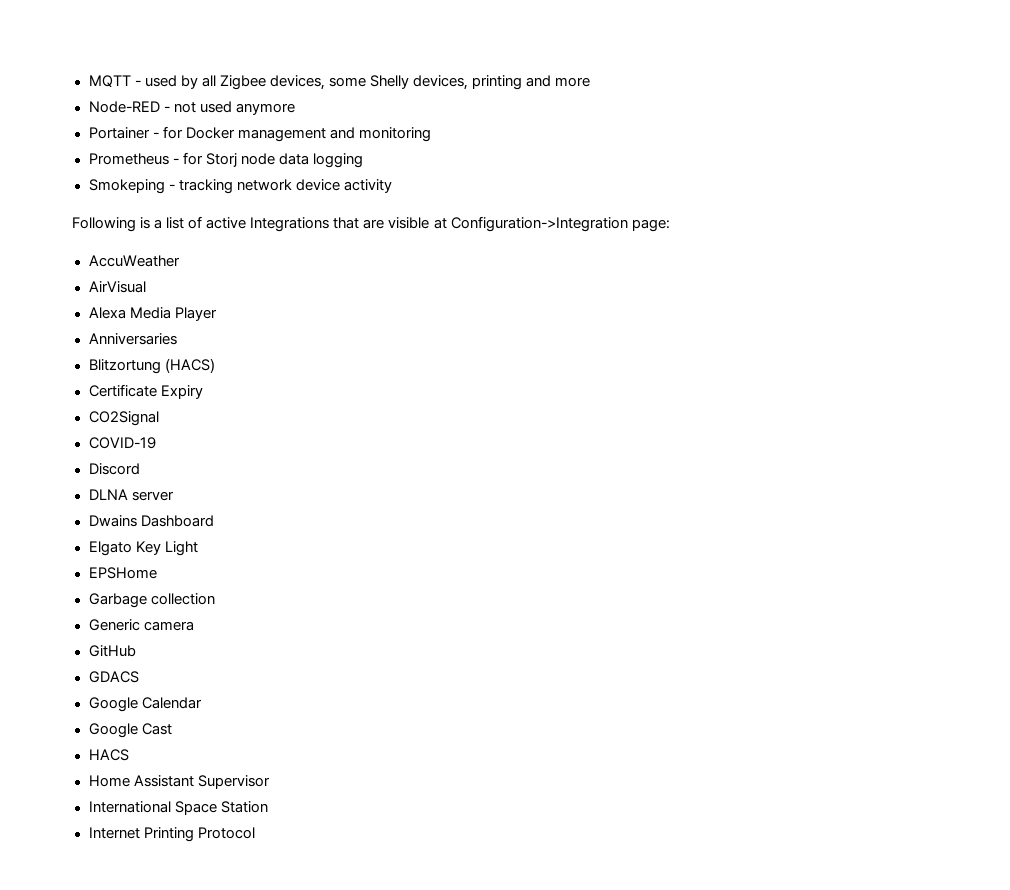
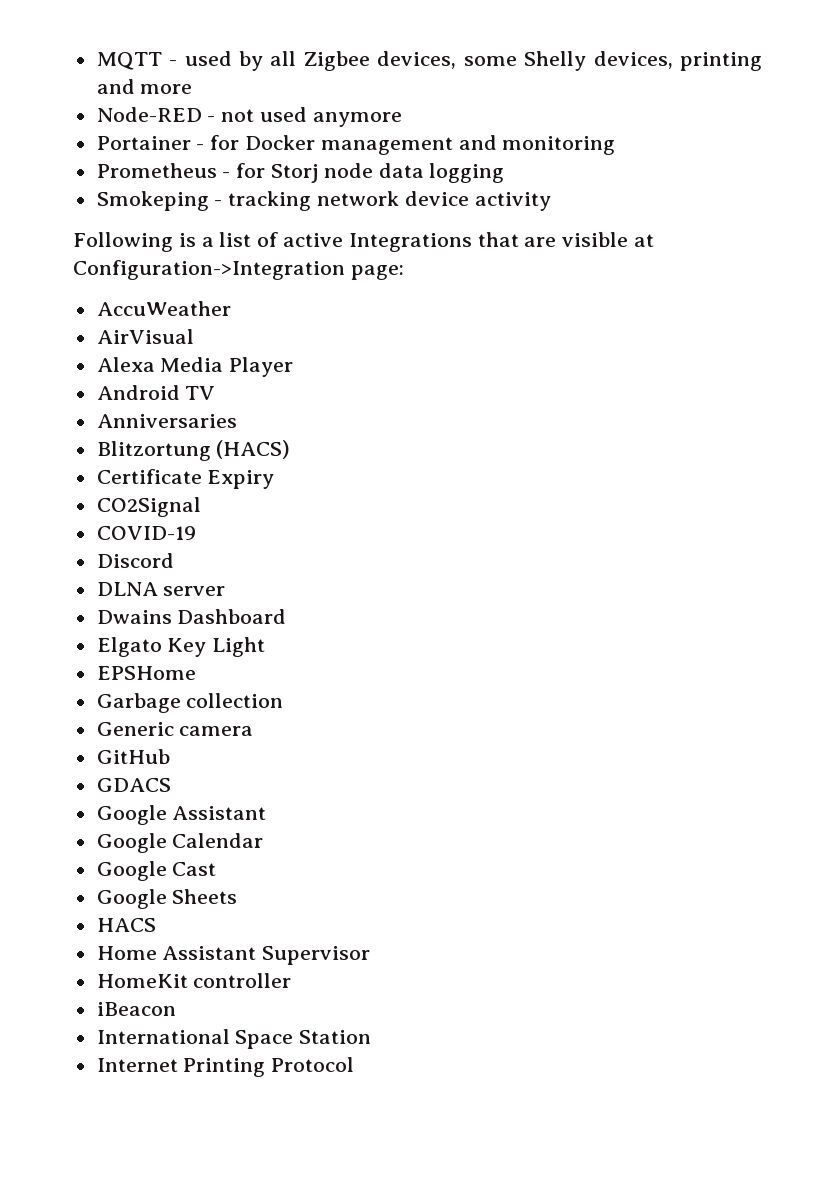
+ Android TV
+ Google Assistant
+ Google Sheets
+ HomeKit controller
+ iBeacon

